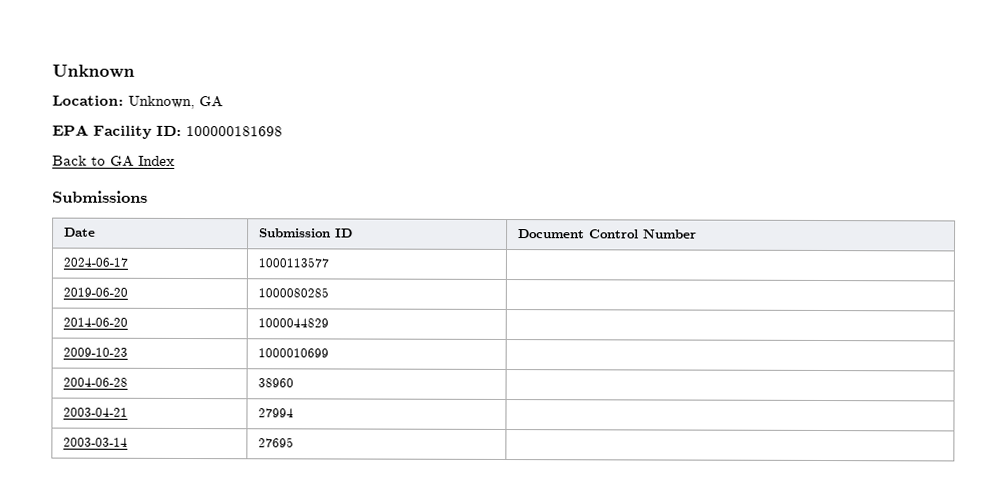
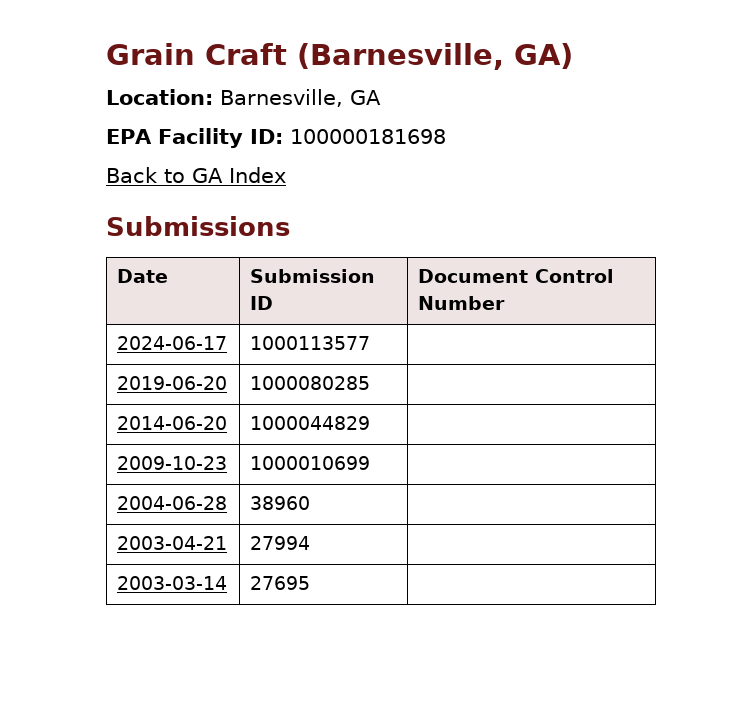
- Unknown
+ Grain Craft (Barnesville, GA)
- Location: Unknown, GA
+ Location: Barnesville, GA

